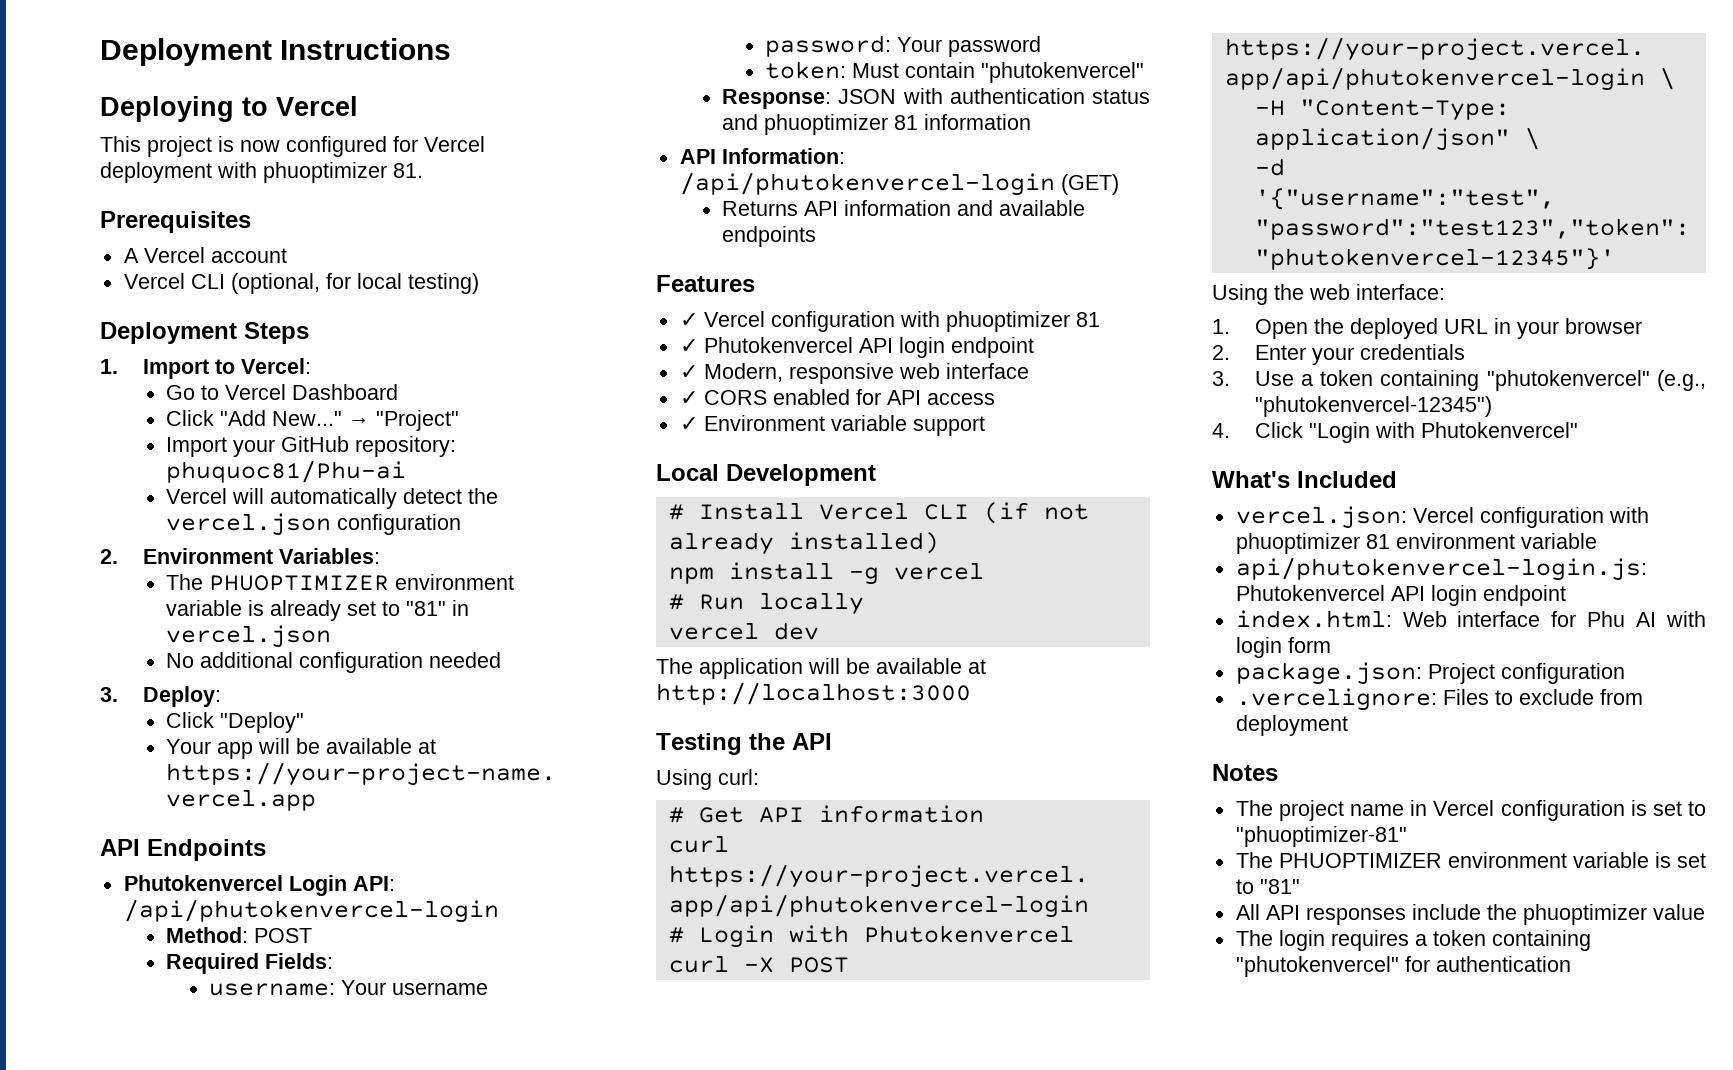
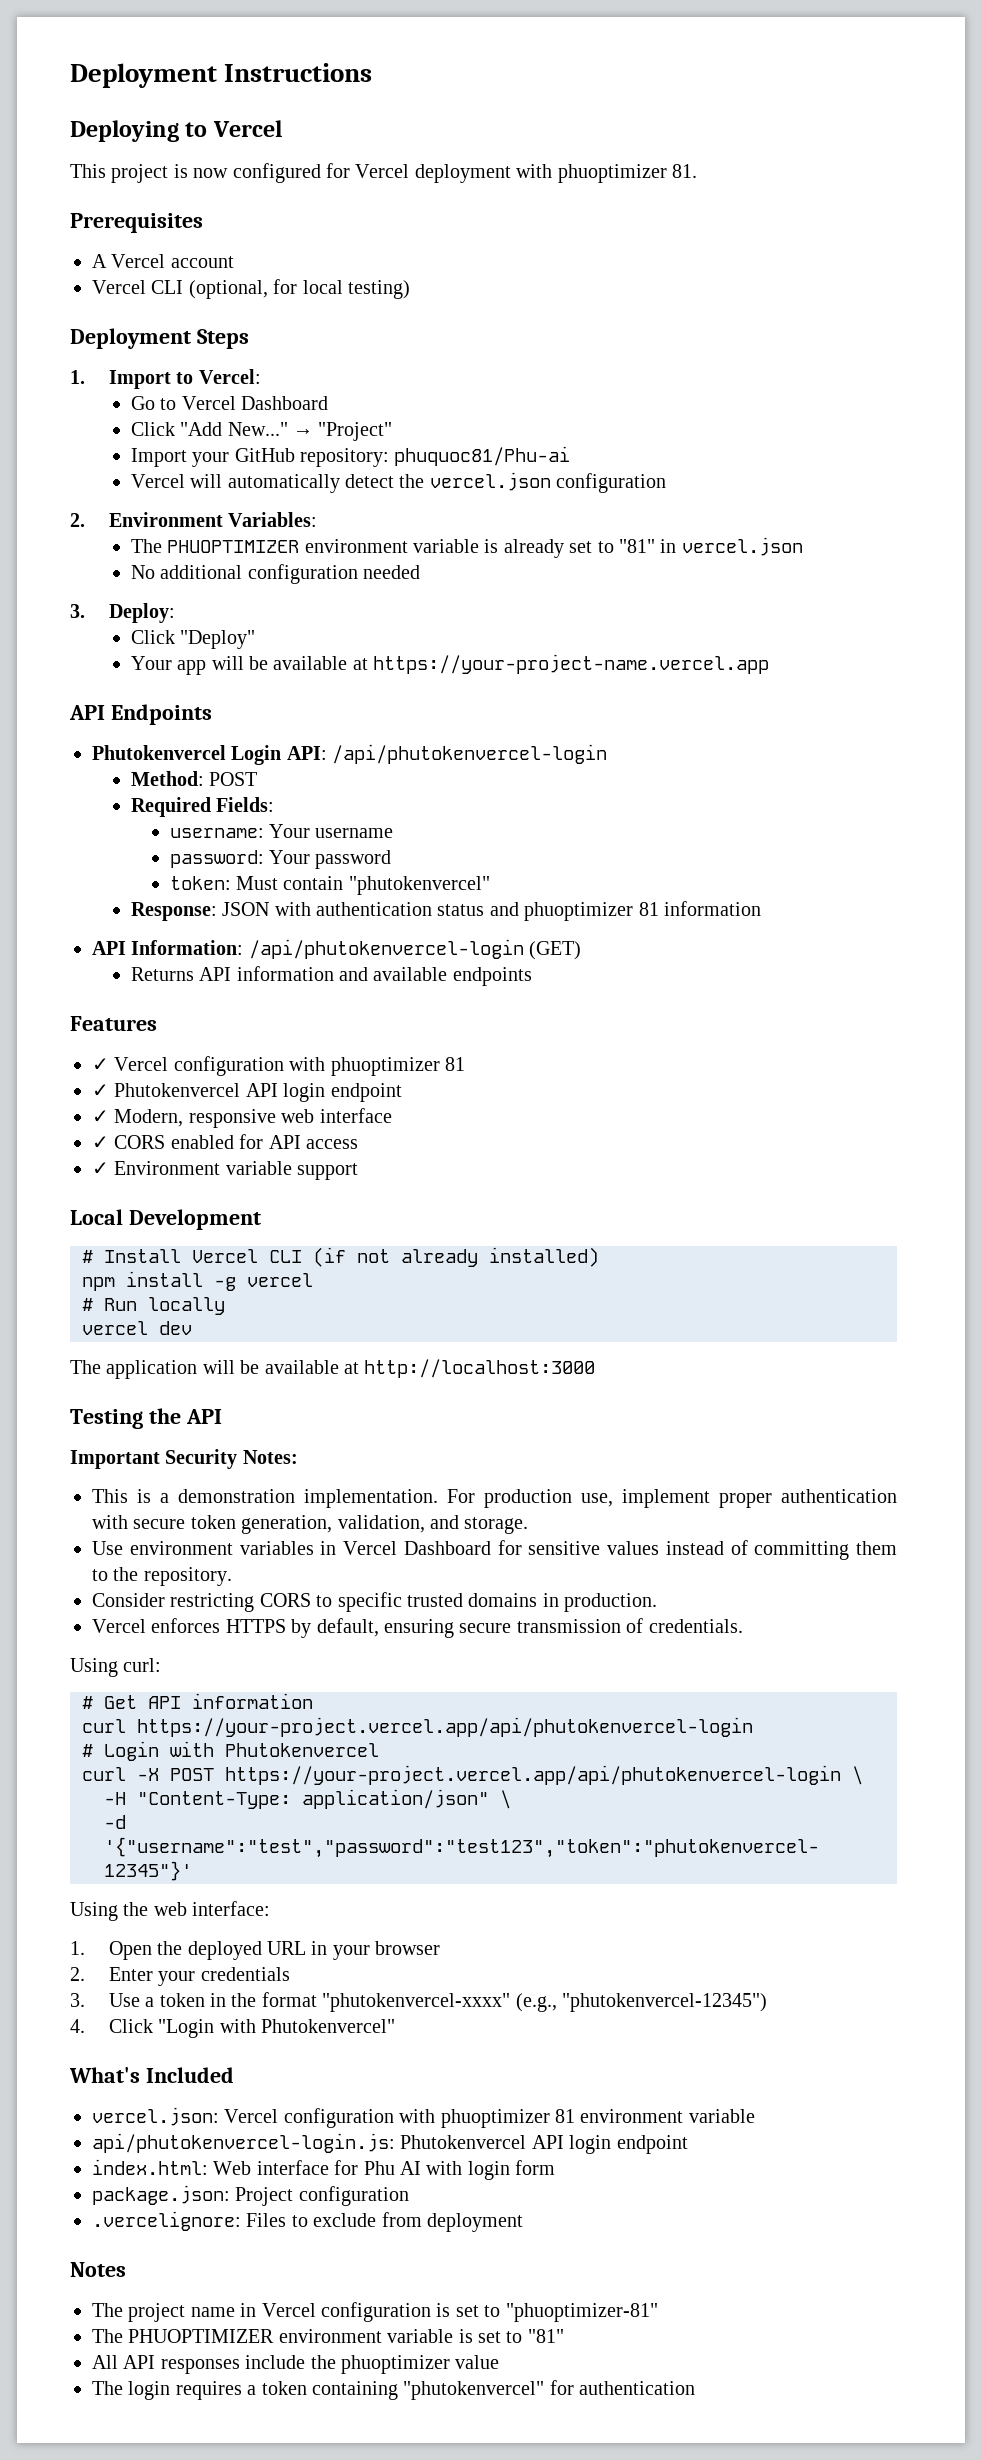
+ Important Security Notes:
+ This is a demonstration implementation. For production use, implement proper authentication with secure token generation, validation, and storage.
+ Use environment variables in Vercel Dashboard for sensitive values instead of committing them to the repository.
+ Consider restricting CORS to specific trusted domains in production.
+ Vercel enforces HTTPS by default, ensuring secure transmission of credentials.
- 3. Use a token containing "phutokenvercel" (e.g., "phutokenvercel-12345")
+ 3. Use a token in the format "phutokenvercel-xxxx" (e.g., "phutokenvercel-12345")

